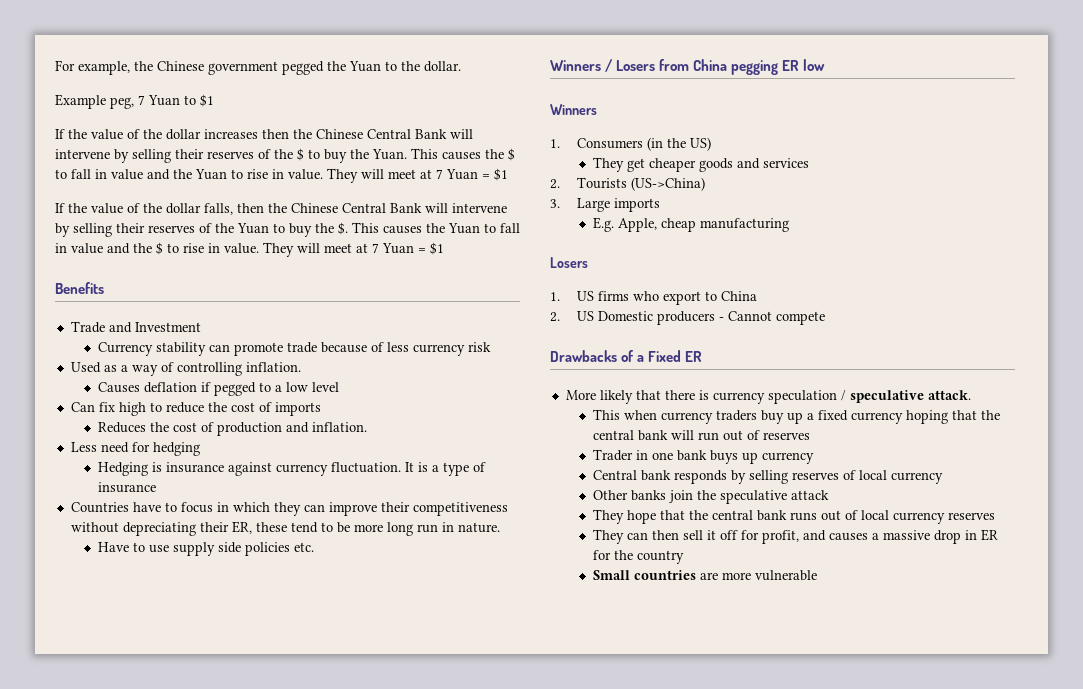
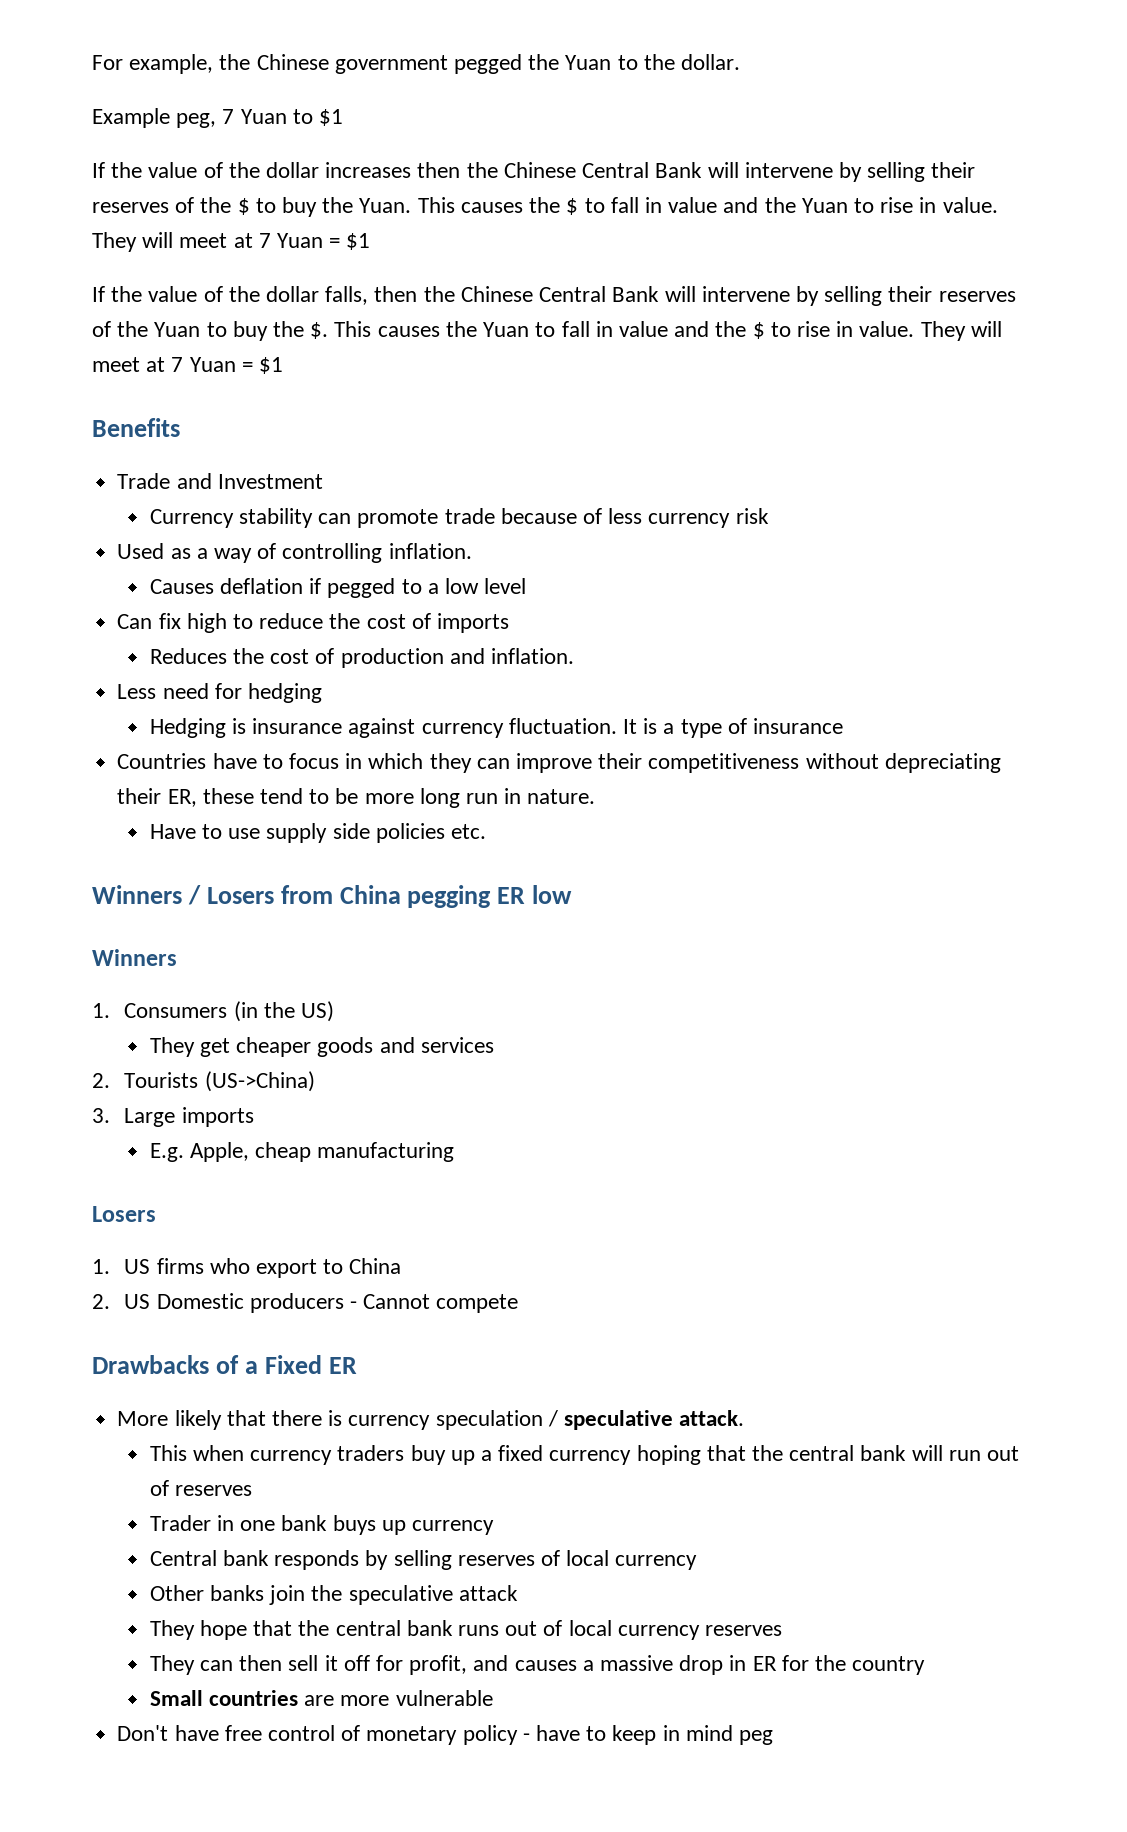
+ Don't have free control of monetary policy - have to keep in mind peg

